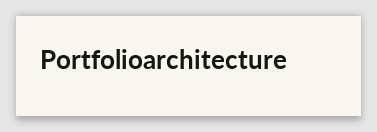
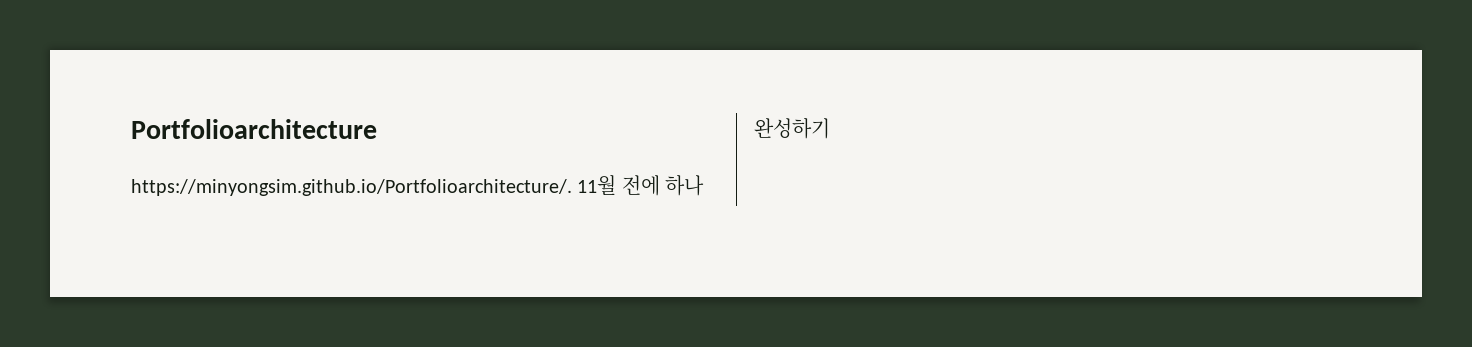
+ https://minyongsim.github.io/Portfolioarchitecture/. 11월 전에 하나 완성하기

